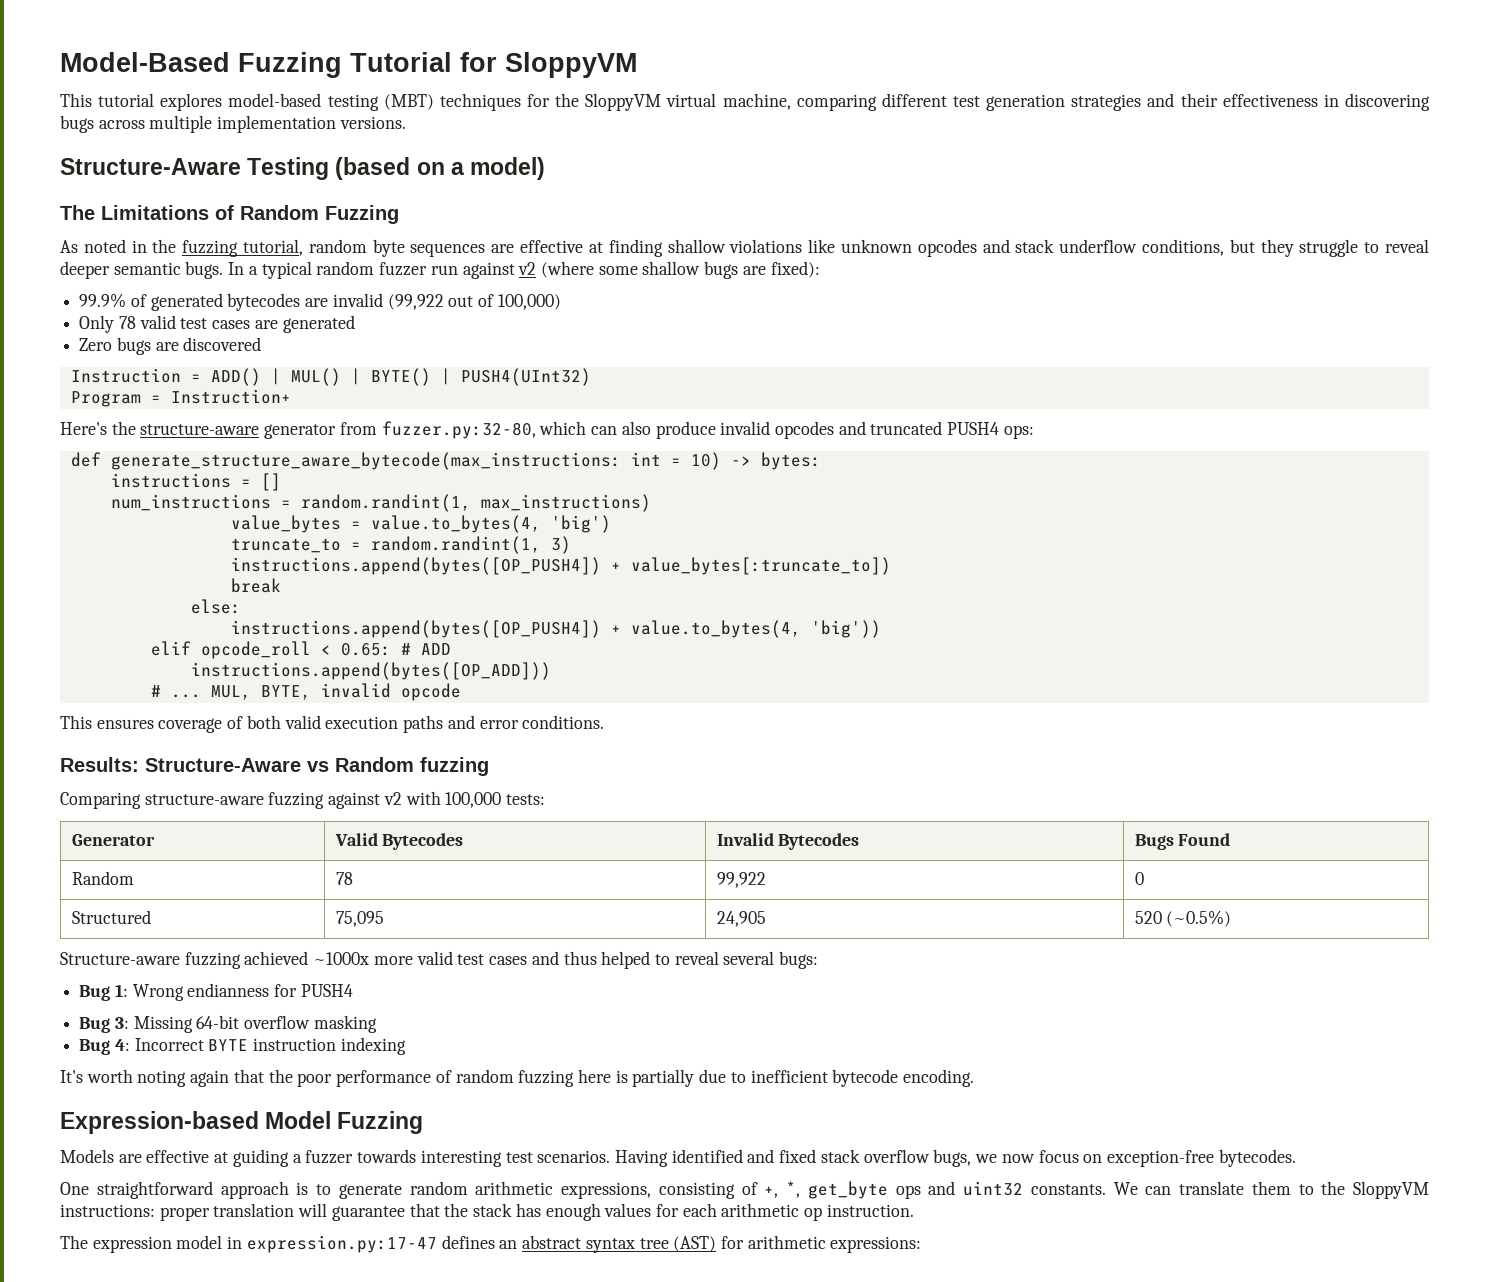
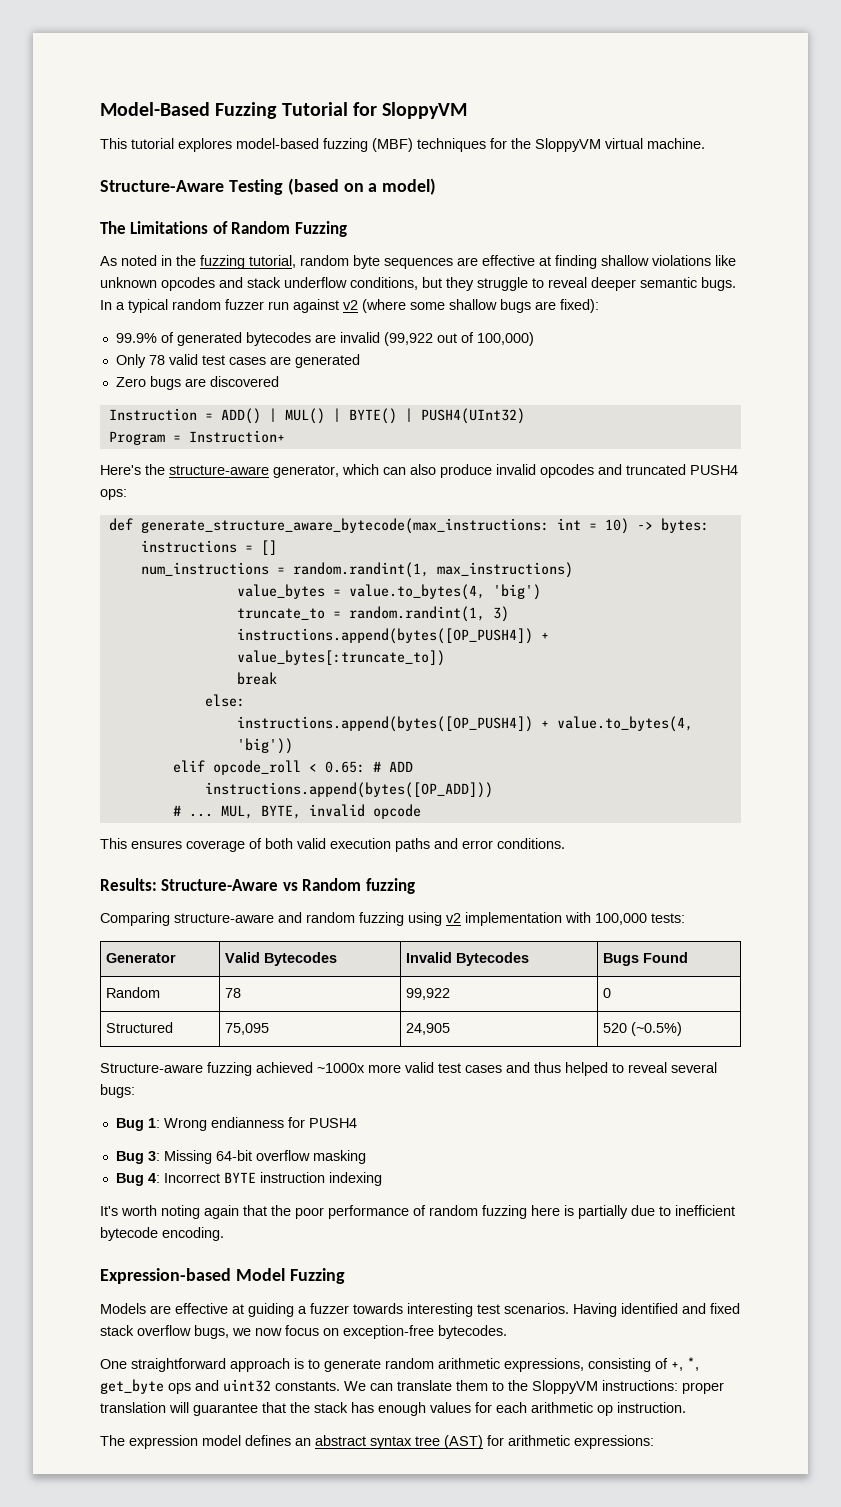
- This tutorial explores model-based testing (MBT) techniques for the SloppyVM virtual machine, comparing different test generation strategies and their effectiveness in discovering bugs across multiple implementation versions.
+ This tutorial explores model-based fuzzing (MBF) techniques for the SloppyVM virtual machine.
- Here's the structure-aware generator from fuzzer.py:32-80, which can also produce invalid opcodes and truncated PUSH4 ops:
+ Here's the structure-aware generator, which can also produce invalid opcodes and truncated PUSH4 ops:
- Comparing structure-aware fuzzing against v2 with 100,000 tests:
+ Comparing structure-aware and random fuzzing using v2 implementation with 100,000 tests:
- The expression model in expression.py:17-47 defines an abstract syntax tree (AST) for arithmetic expressions:
+ The expression model defines an abstract syntax tree (AST) for arithmetic expressions:

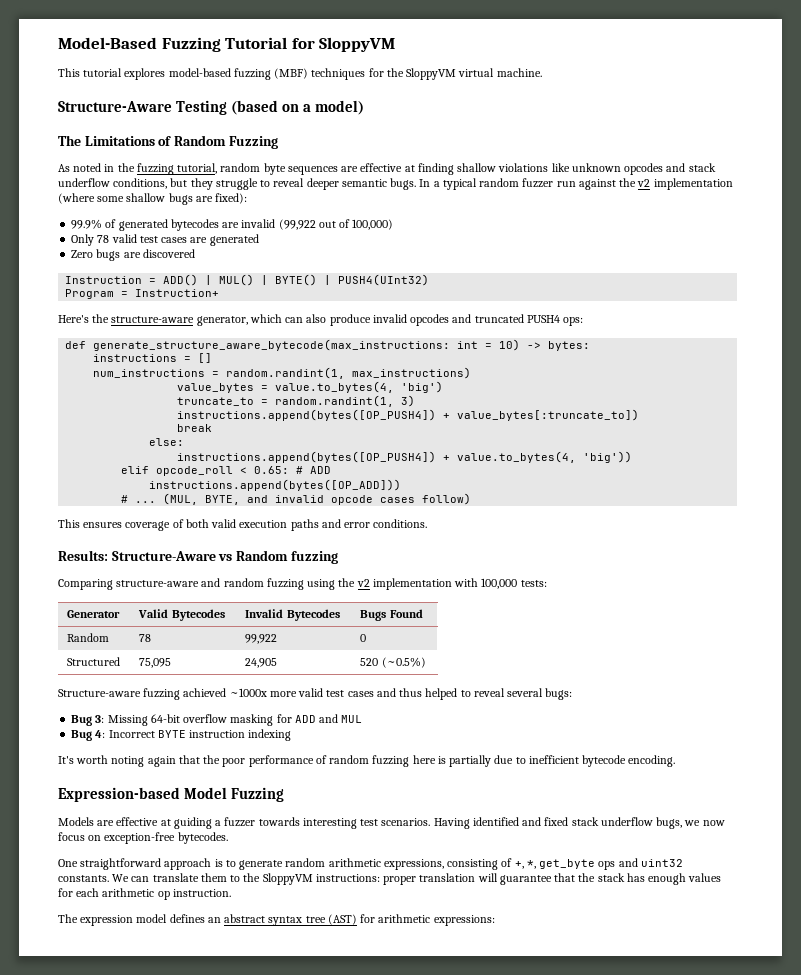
- In a typical random fuzzer run against v2 (where some shallow bugs are fixed):
+ In a typical random fuzzer run against the v2 implementation (where some shallow bugs are fixed):
- MUL, BYTE, invalid opcode
+ (MUL, BYTE, and invalid opcode cases follow)
- Comparing structure-aware and random fuzzing using v2 implementation with 100,000 tests:
+ Comparing structure-aware and random fuzzing using the v2 implementation with 100,000 tests:
- Bug 1: Wrong endianness for PUSH4
- Bug 3: Missing 64-bit overflow masking
+ Bug 3: Missing 64-bit overflow masking for ADD and MUL
- Having identified and fixed stack overflow bugs, we now focus on exception-free bytecodes.
+ Having identified and fixed stack underflow bugs, we now focus on exception-free bytecodes.

